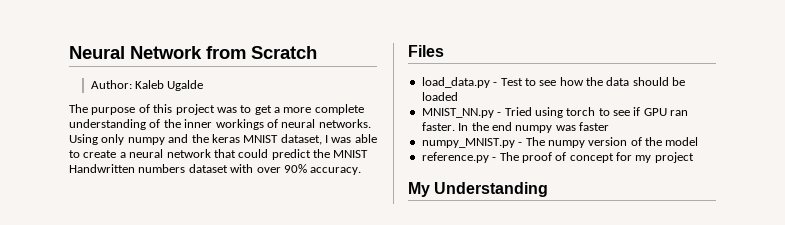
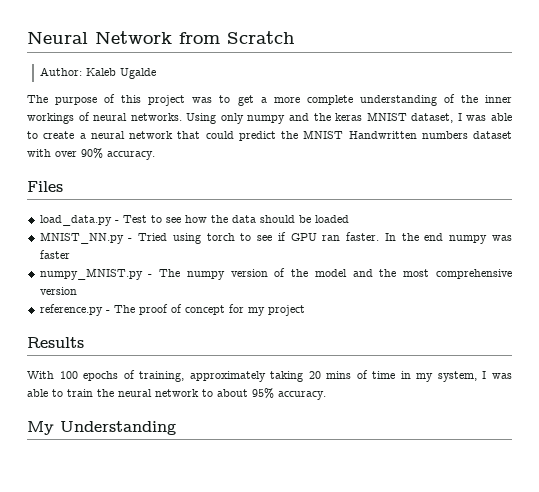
- numpy_MNIST.py - The numpy version of the model
+ numpy_MNIST.py - The numpy version of the model and the most comprehensive version
+ Results
+ With 100 epochs of training, approximately taking 20 mins of time in my system, I was able to train the neural network to about 95% accuracy.

